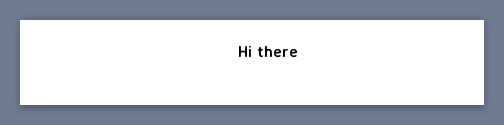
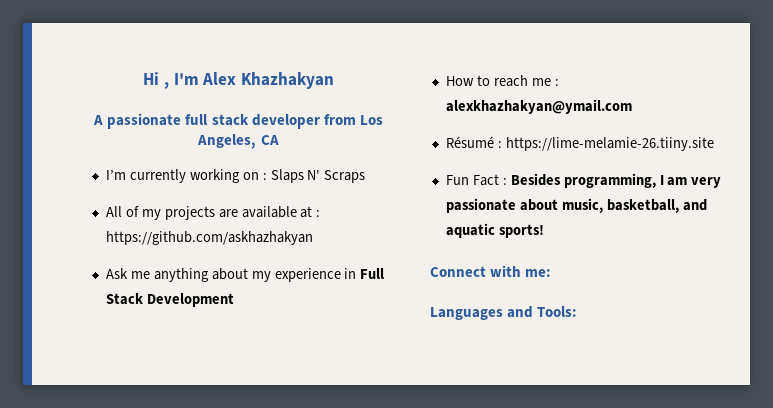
- Hi there
+ Hi , I'm Alex Khazhakyan
+ A passionate full stack developer from Los Angeles, CA
+ I’m currently working on : Slaps N' Scraps
+ All of my projects are available at : https://github.com/askhazhakyan
+ Ask me anything about my experience in Full Stack Development
+ How to reach me : alexkhazhakyan@ymail.com
+ Résumé : https://lime-melamie-26.tiiny.site
+ Fun Fact : Besides programming, I am very passionate about music, basketball, and aquatic sports!
+ Connect with me:
+ Languages and Tools:

